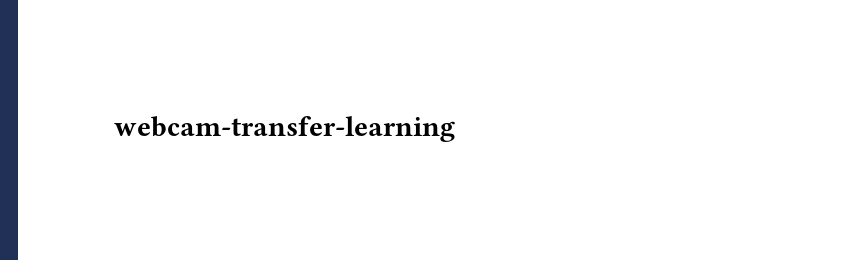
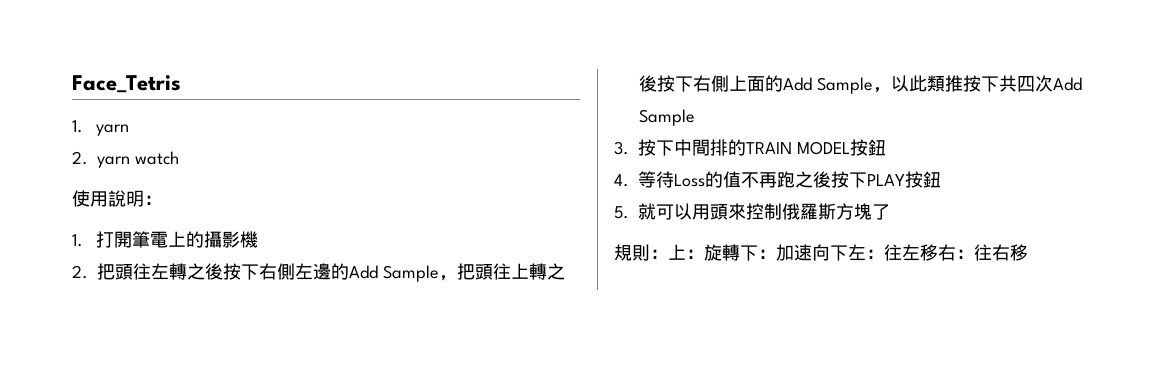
- webcam-transfer-learning
+ Face_Tetris
+ 1. yarn
+ 2. yarn watch
+ 使用說明：
+ 1.打開筆電上的攝影機
+ 2.把頭往左轉之後按下右側左邊的Add Sample，把頭往上轉之後按下右側上面的Add Sample，以此類推按下共四次Add Sample
+ 3.按下中間排的TRAIN MODEL按鈕
+ 4.等待Loss的值不再跑之後按下PLAY按鈕
+ 5.就可以用頭來控制俄羅斯方塊了
+ 規則：上：旋轉下：加速向下左：往左移右：往右移

